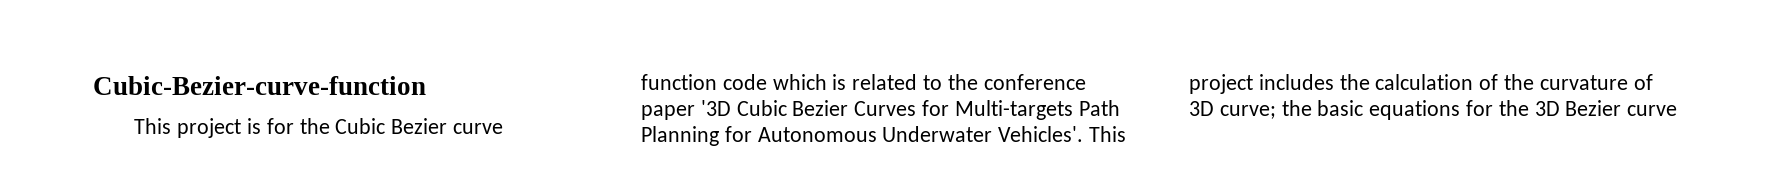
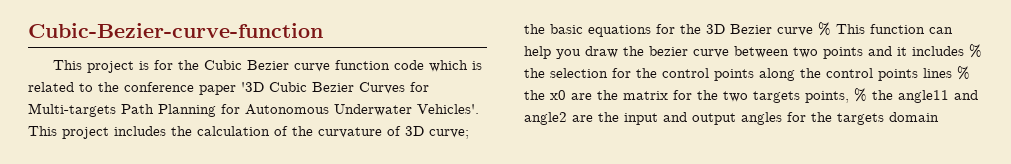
- This project includes the calculation of the curvature of 3D curve; the basic equations for the 3D Bezier curve
+ This project includes the calculation of the curvature of 3D curve; the basic equations for the 3D Bezier curve % This function can help you draw the bezier curve between two points and it includes % the selection for the control points along the control points lines % the x0 are the matrix for the two targets points, % the angle11 and angle2 are the input and output angles for the targets domain

